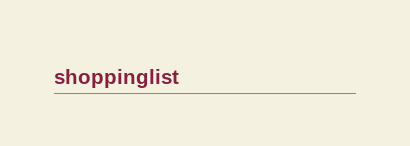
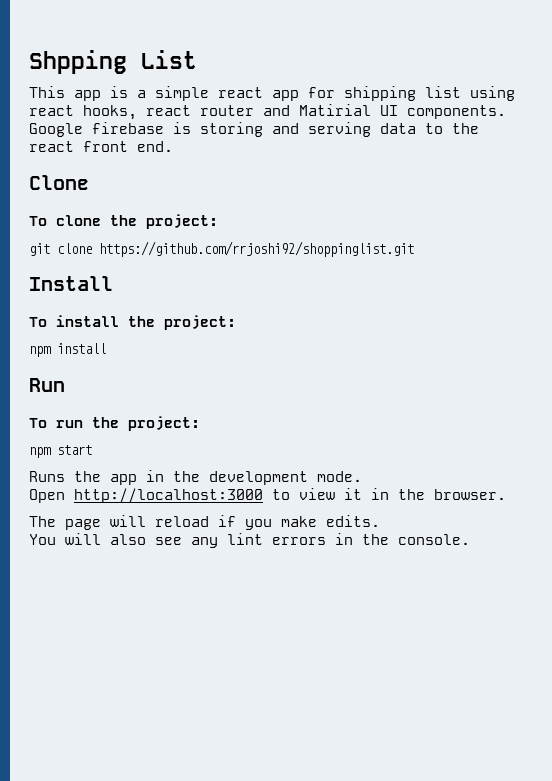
- shoppinglist
+ Shpping List
+ This app is a simple react app for shipping list using react hooks, react router and Matirial UI components. Google firebase is storing and serving data to the react front end.
+ Clone
+ To clone the project:
+ git clone https://github.com/rrjoshi92/shoppinglist.git
+ Install
+ To install the project:
+ npm install
+ Run
+ To run the project:
+ npm start
+ Runs the app in the development mode.
+ Open http://localhost:3000 to view it in the browser.
+ The page will reload if you make edits.
+ You will also see any lint errors in the console.

